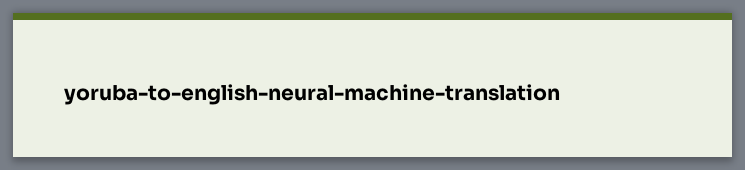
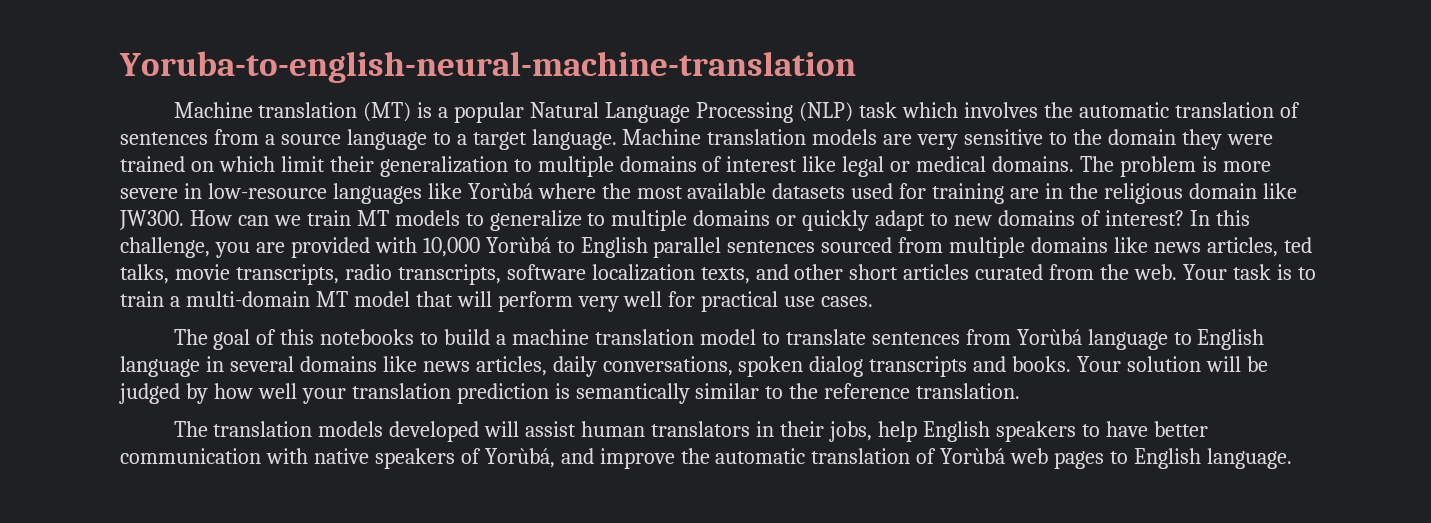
- yoruba-to-english-neural-machine-translation
+ Yoruba-to-english-neural-machine-translation
+ Machine translation (MT) is a popular Natural Language Processing (NLP) task which involves the automatic translation of sentences from a source language to a target language. Machine translation models are very sensitive to the domain they were trained on which limit their generalization to multiple domains of interest like legal or medical domains. The problem is more severe in low-resource languages like Yorùbá where the most available datasets used for training are in the religious domain like JW300. How can we train MT models to generalize to multiple domains or quickly adapt to new domains of interest? In this challenge, you are provided with 10,000 Yorùbá to English parallel sentences sourced from multiple domains like news articles, ted talks, movie transcripts, radio transcripts, software localization texts, and other short articles curated from the web. Your task is to train a multi-domain MT model that will perform very well for practical use cases.
+ The goal of this notebooks to build a machine translation model to translate sentences from Yorùbá language to English language in several domains like news articles, daily conversations, spoken dialog transcripts and books. Your solution will be judged by how well your translation prediction is semantically similar to the reference translation.
+ The translation models developed will assist human translators in their jobs, help English speakers to have better communication with native speakers of Yorùbá, and improve the automatic translation of Yorùbá web pages to English language.

